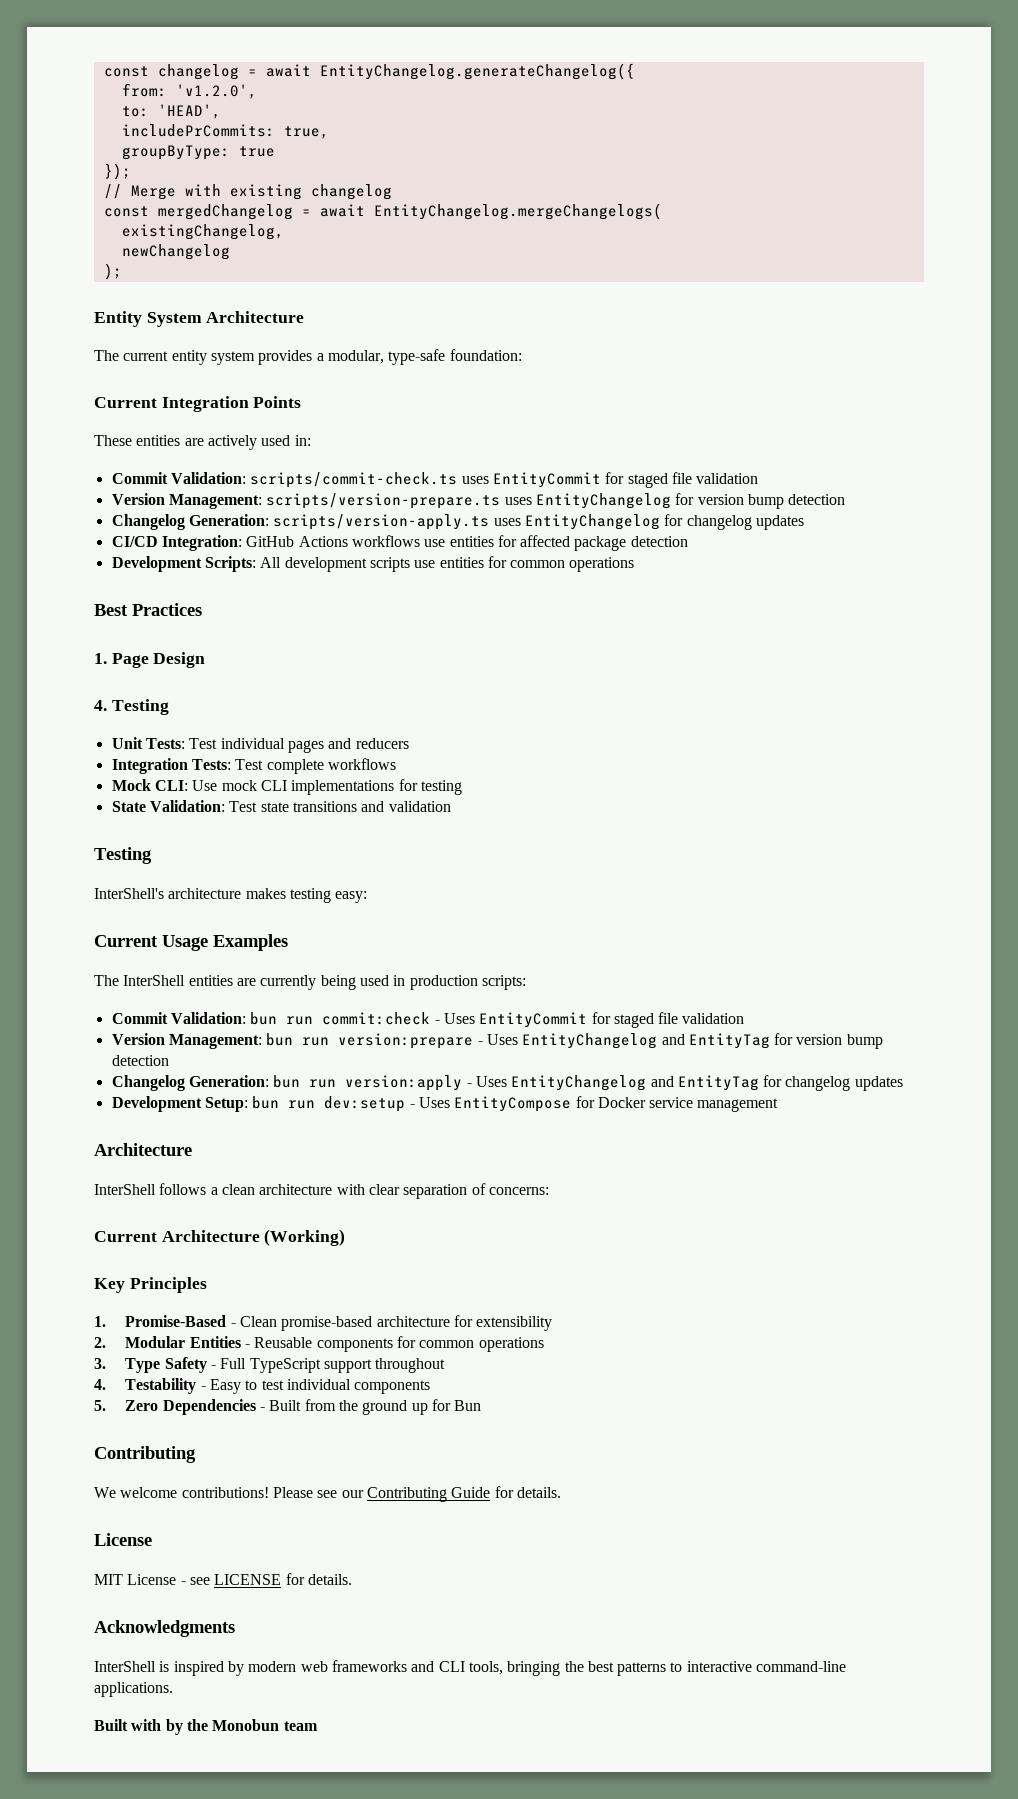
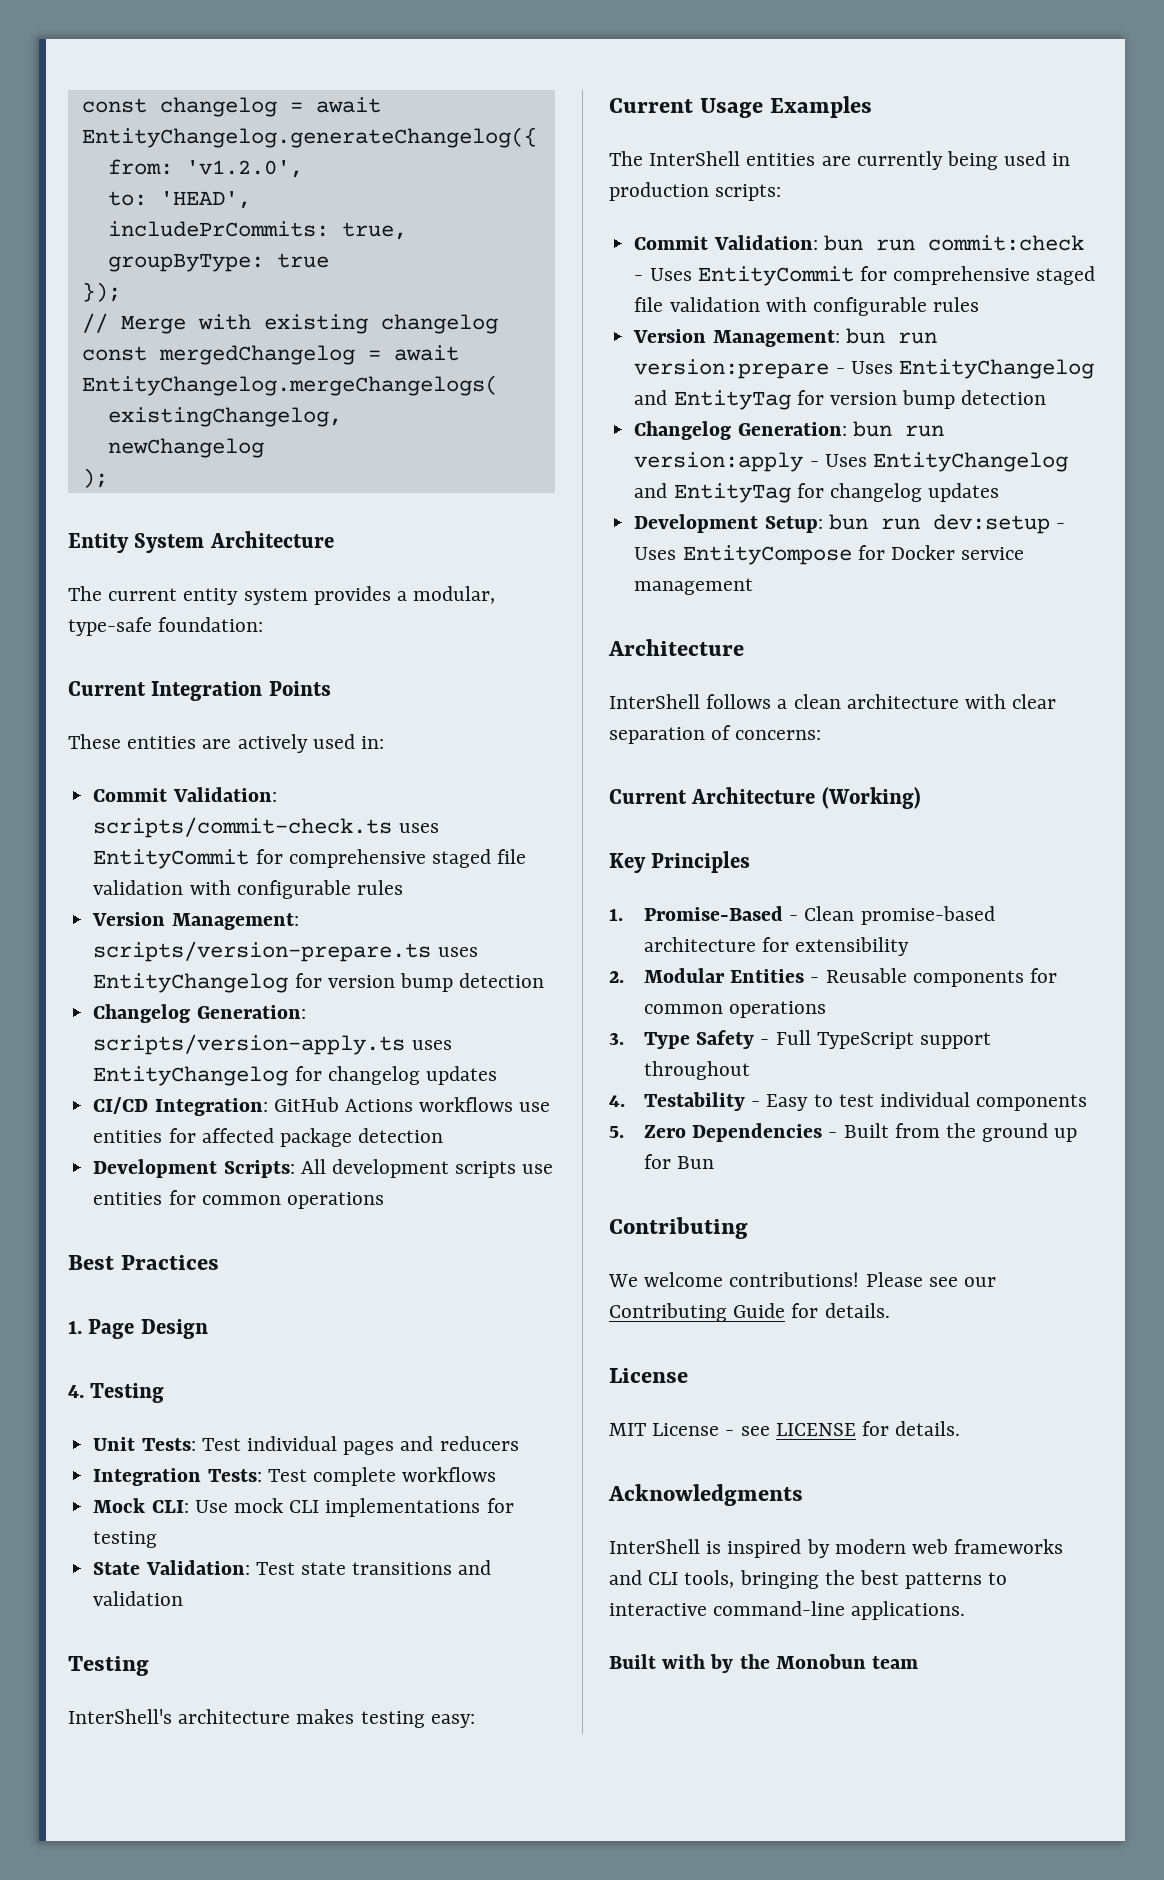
- Commit Validation: scripts/commit-check.ts uses EntityCommit for staged file validation
+ Commit Validation: scripts/commit-check.ts uses EntityCommit for comprehensive staged file validation with configurable rules
- Commit Validation: bun run commit:check - Uses EntityCommit for staged file validation
+ Commit Validation: bun run commit:check - Uses EntityCommit for comprehensive staged file validation with configurable rules

